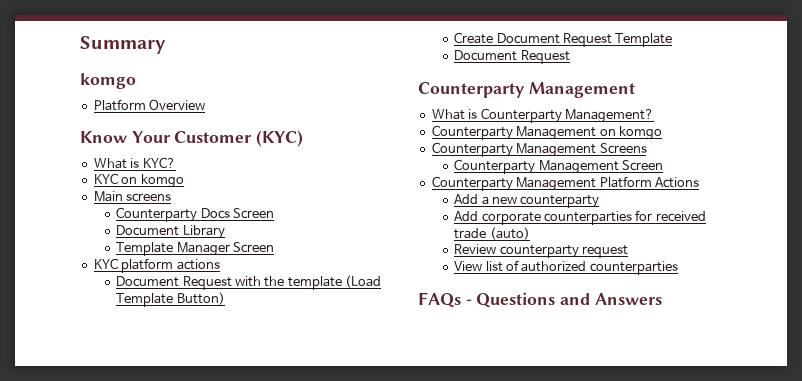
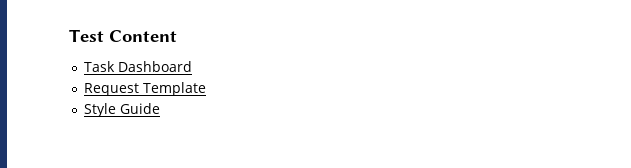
- Summary
- komgo
- Platform Overview
- Know Your Customer (KYC)
- What is KYC?
- KYC on komgo
- Main screens
- Counterparty Docs Screen
- Document Library
- Template Manager Screen
- KYC platform actions
- Document Request with the template (Load Template Button)
- Create Document Request Template
- Document Request
- Counterparty Management
- What is Counterparty Management?
- Counterparty Management on komgo
- Counterparty Management Screens
- Counterparty Management Screen
- Counterparty Management Platform Actions
- Add a new counterparty
- Add corporate counterparties for received trade (auto)
- Review counterparty request
- View list of authorized counterparties
- FAQs - Questions and Answers
+ Test Content
+ Task Dashboard
+ Request Template
+ Style Guide

